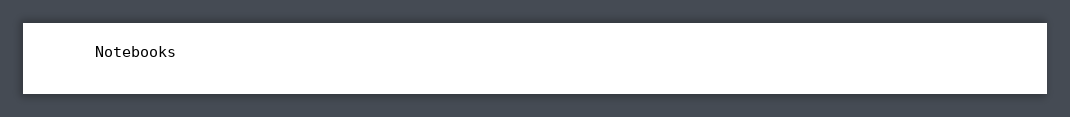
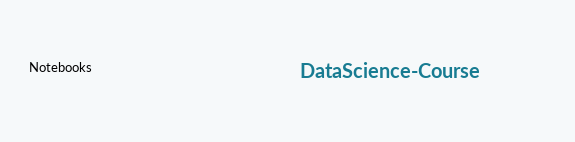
+ DataScience-Course

